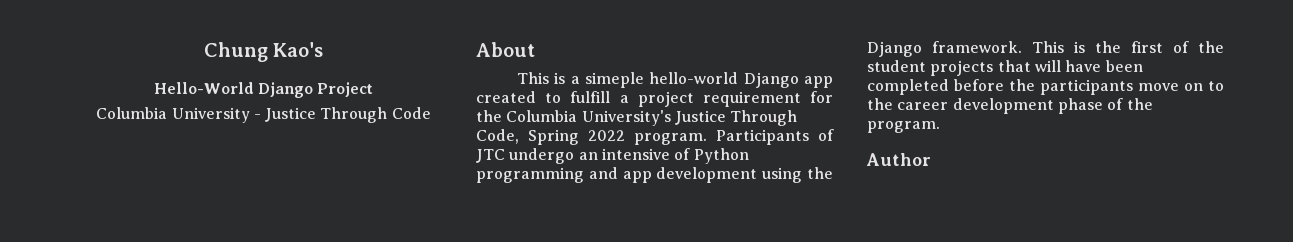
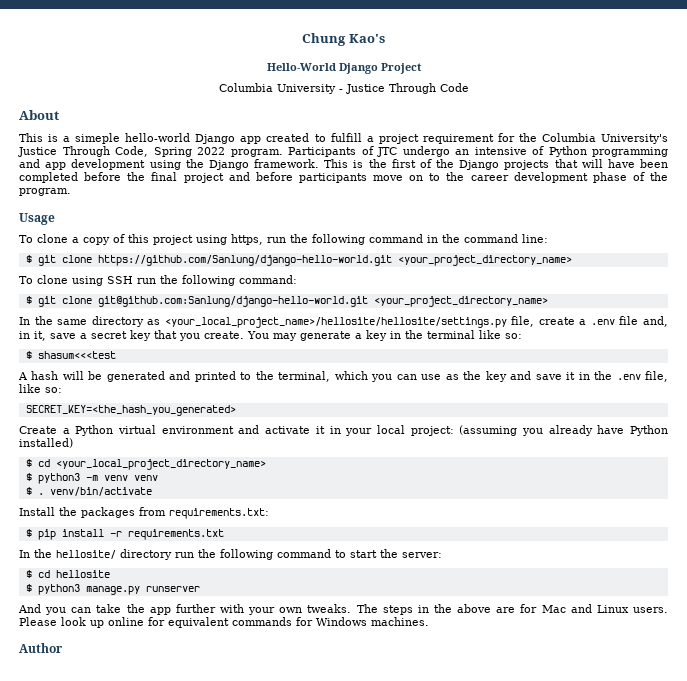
- This is the first of the student projects that will have been completed before the participants move on to the career development phase of the program.
+ This is the first of the Django projects that will have been completed before the final project and before participants move on to the career development phase of the program.
+ Usage
+ To clone a copy of this project using https, run the following command in the command line:
+ $ git clone https://github.com/Sanlung/django-hello-world.git <your_project_directory_name>
+ To clone using SSH run the following command:
+ $ git clone git@github.com:Sanlung/django-hello-world.git <your_project_directory_name>
+ In the same directory as <your_local_project_name>/hellosite/hellosite/settings.py file, create a .env file and, in it, save a secret key that you create. You may generate a key in the terminal like so:
+ $ shasum<<<test
+ A hash will be generated and printed to the terminal, which you can use as the key and save it in the .env file, like so:
+ SECRET_KEY=<the_hash_you_generated>
+ Create a Python virtual environment and activate it in your local project: (assuming you already have Python installed)
+ $ cd <your_local_project_directory_name>
+ $ python3 -m venv venv
+ $ . venv/bin/activate
+ Install the packages from requirements.txt:
+ $ pip install -r requirements.txt
+ In the hellosite/ directory run the following command to start the server:
+ $ cd hellosite
+ $ python3 manage.py runserver
+ And you can take the app further with your own tweaks. The steps in the above are for Mac and Linux users. Please look up online for equivalent commands for Windows machines.

